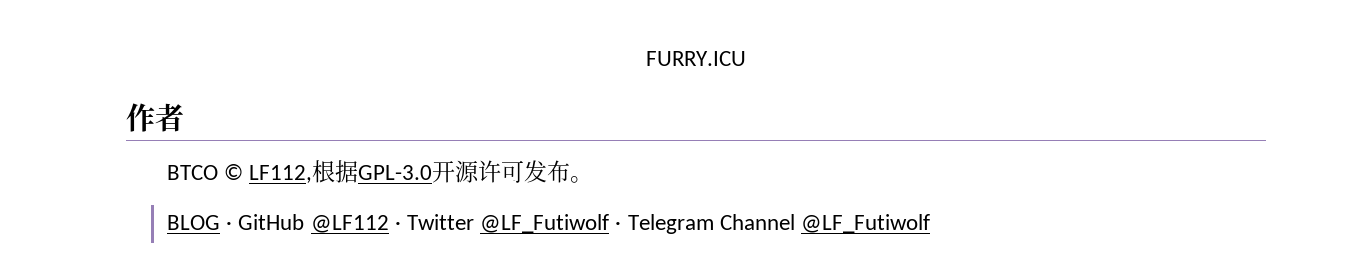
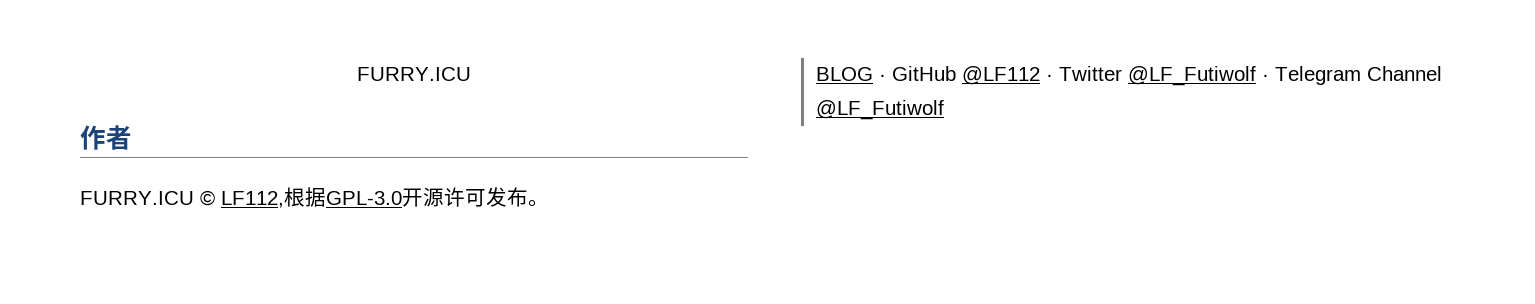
- BTCO © LF112,根据GPL-3.0开源许可发布。
+ FURRY.ICU © LF112,根据GPL-3.0开源许可发布。

